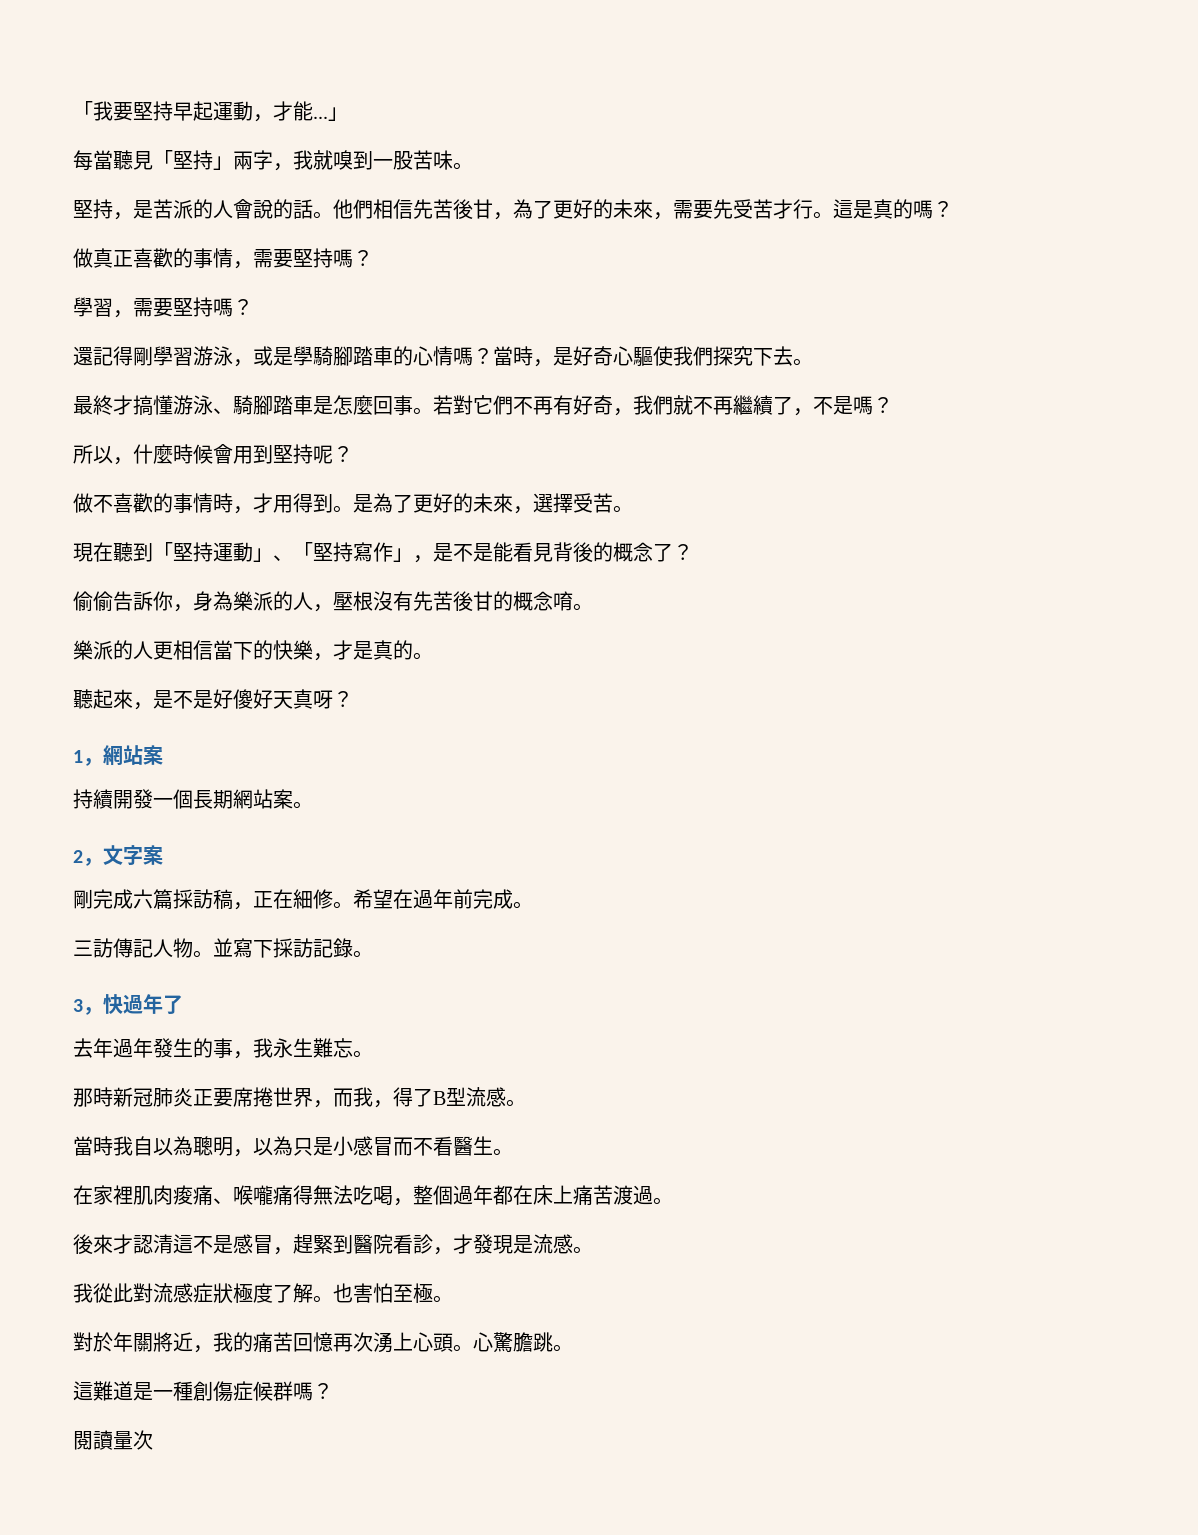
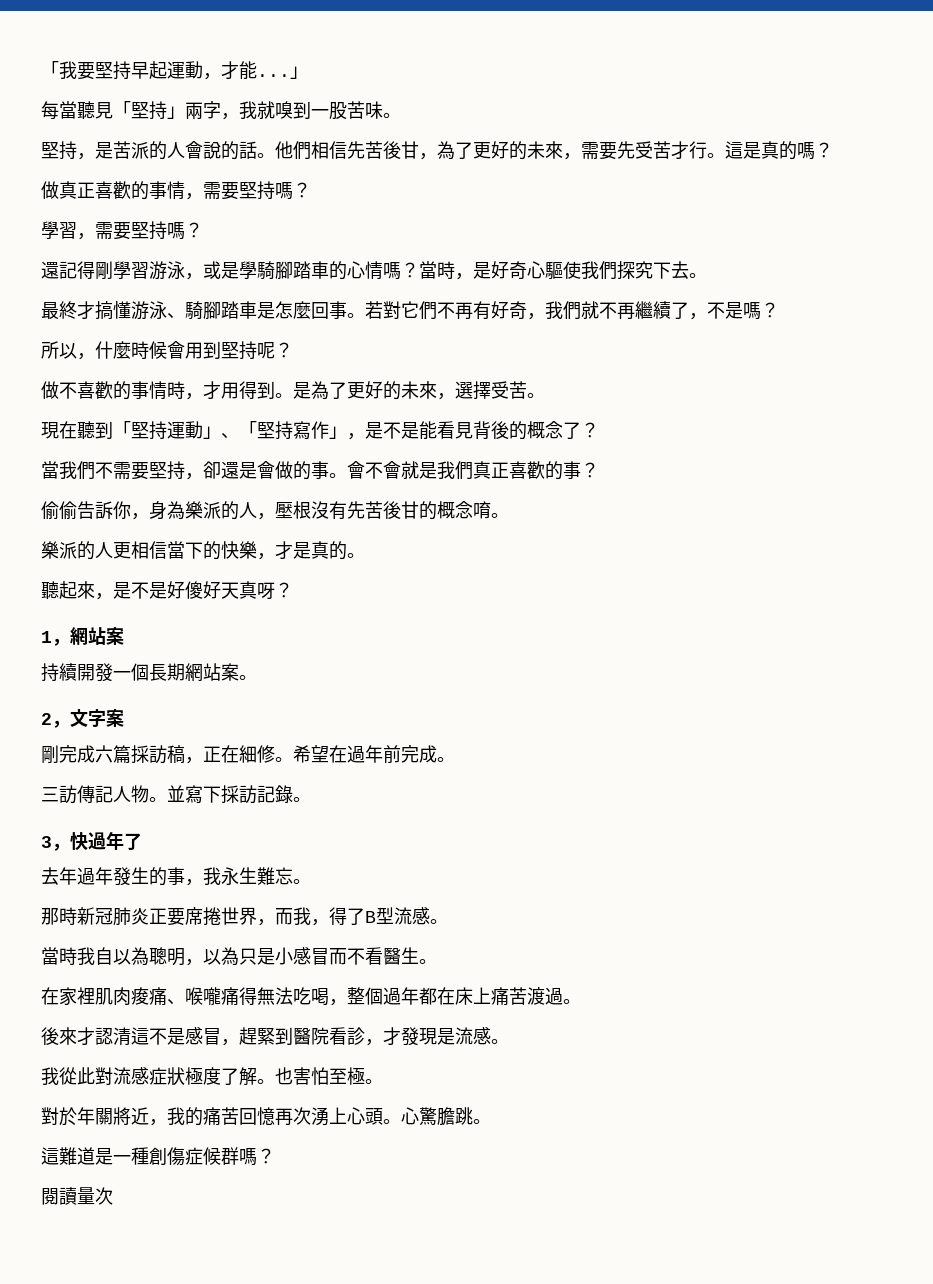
+ 當我們不需要堅持，卻還是會做的事。會不會就是我們真正喜歡的事？

